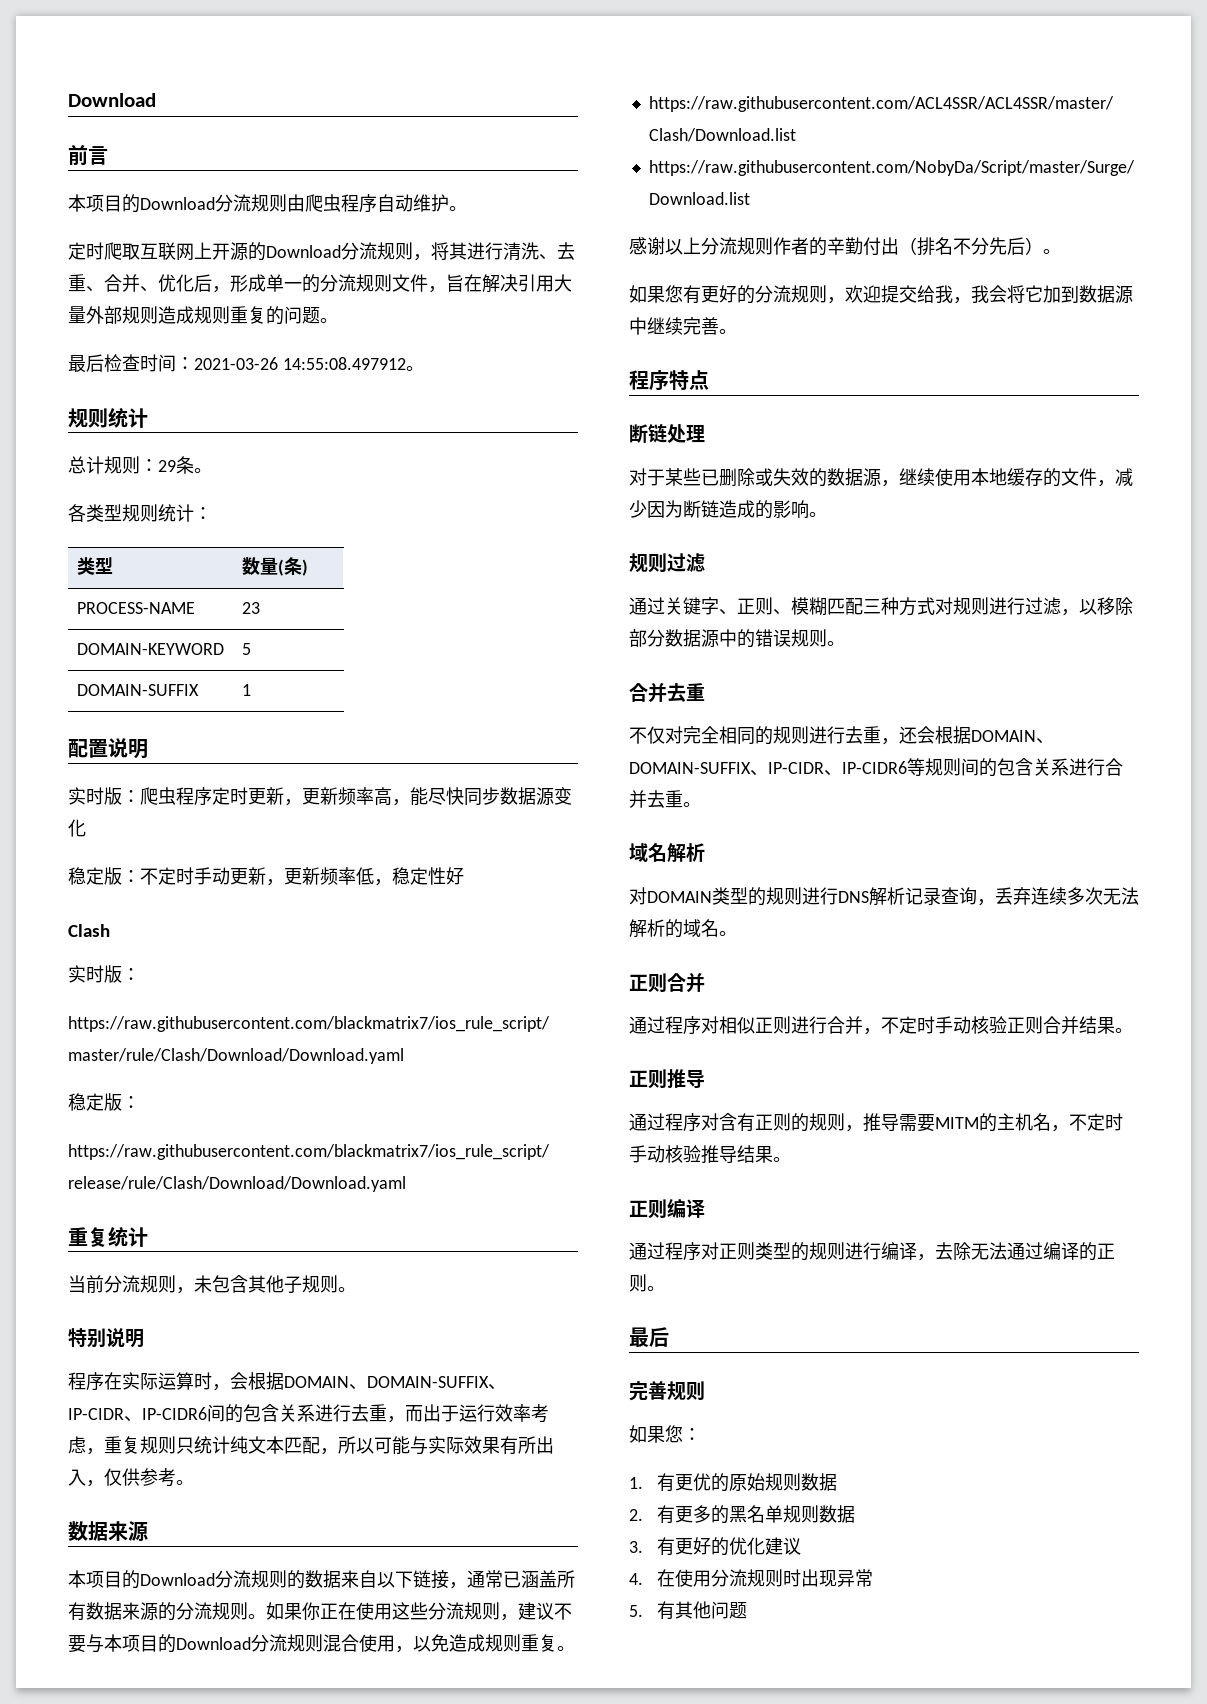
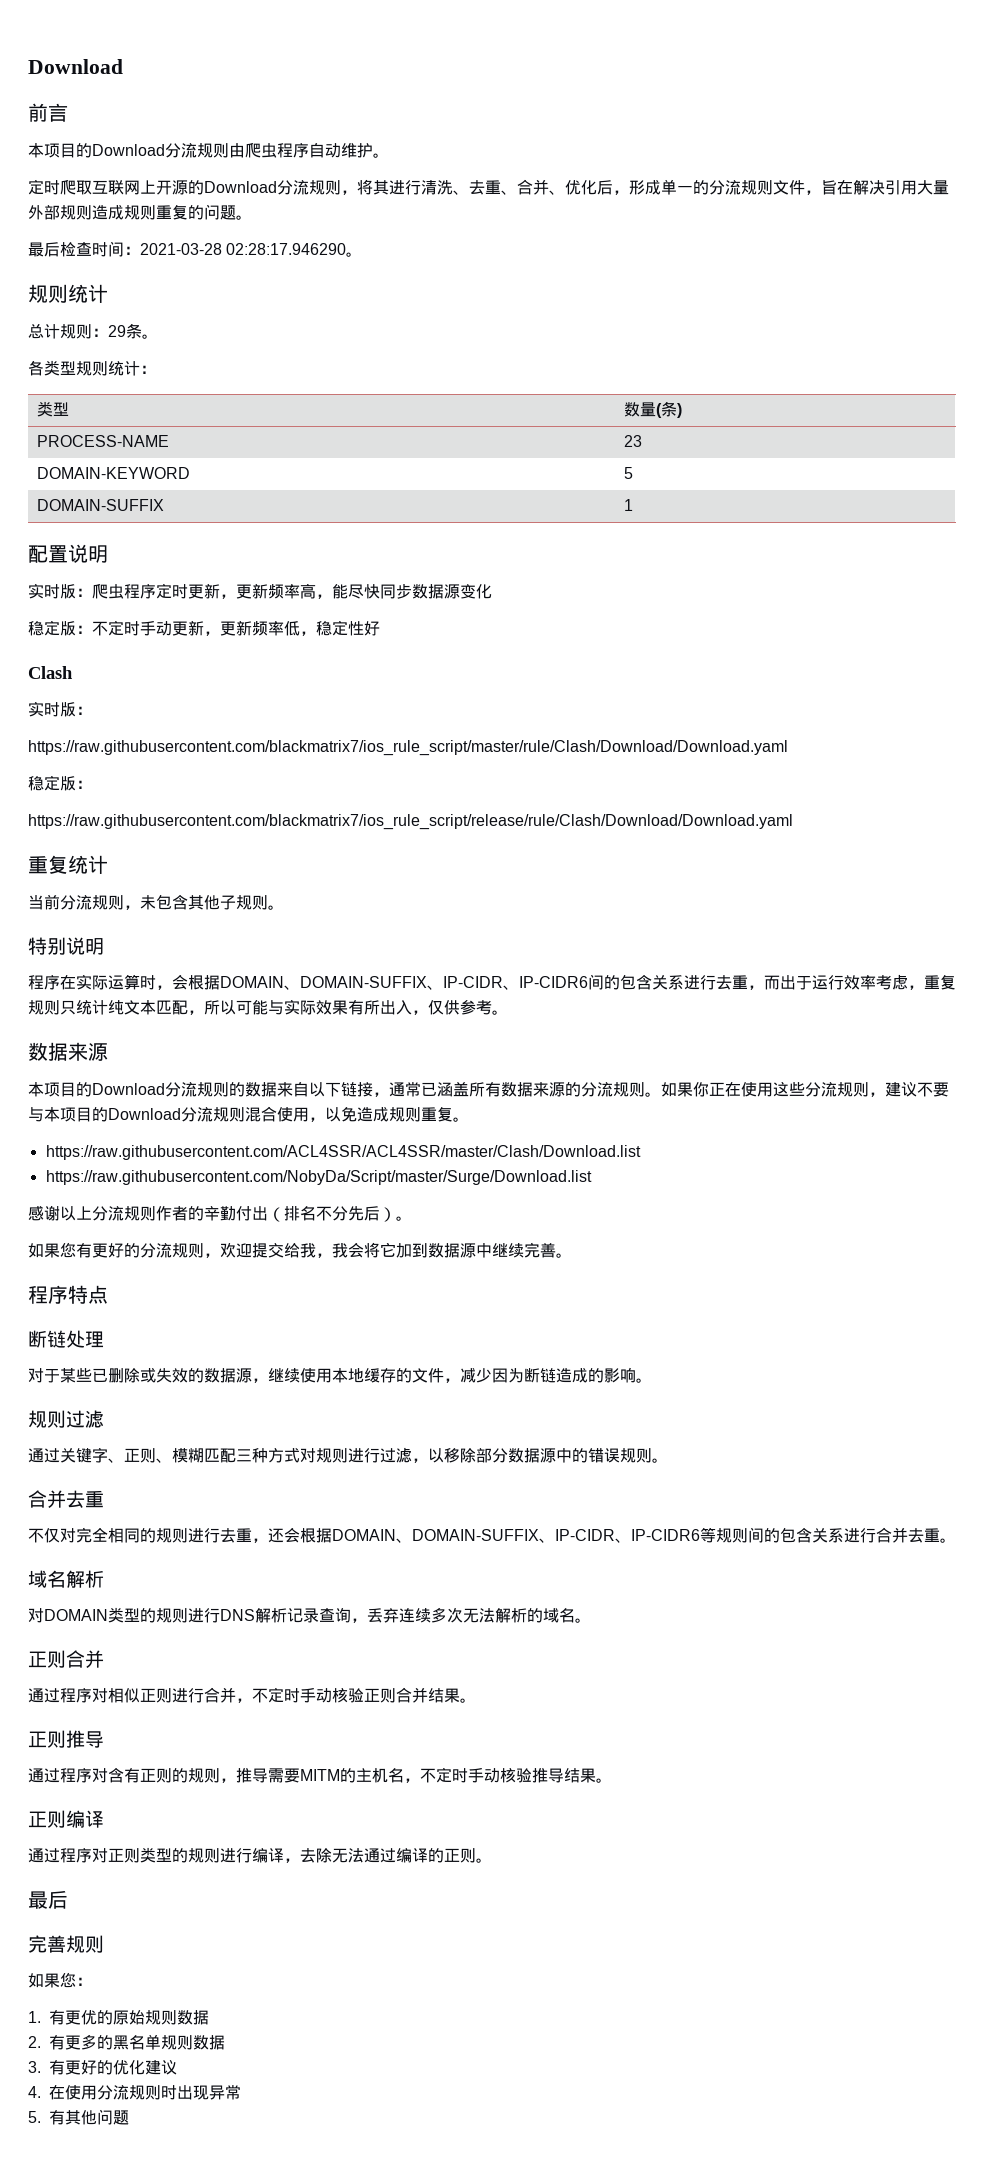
- 最后检查时间：2021-03-26 14:55:08.497912。
+ 最后检查时间：2021-03-28 02:28:17.946290。

